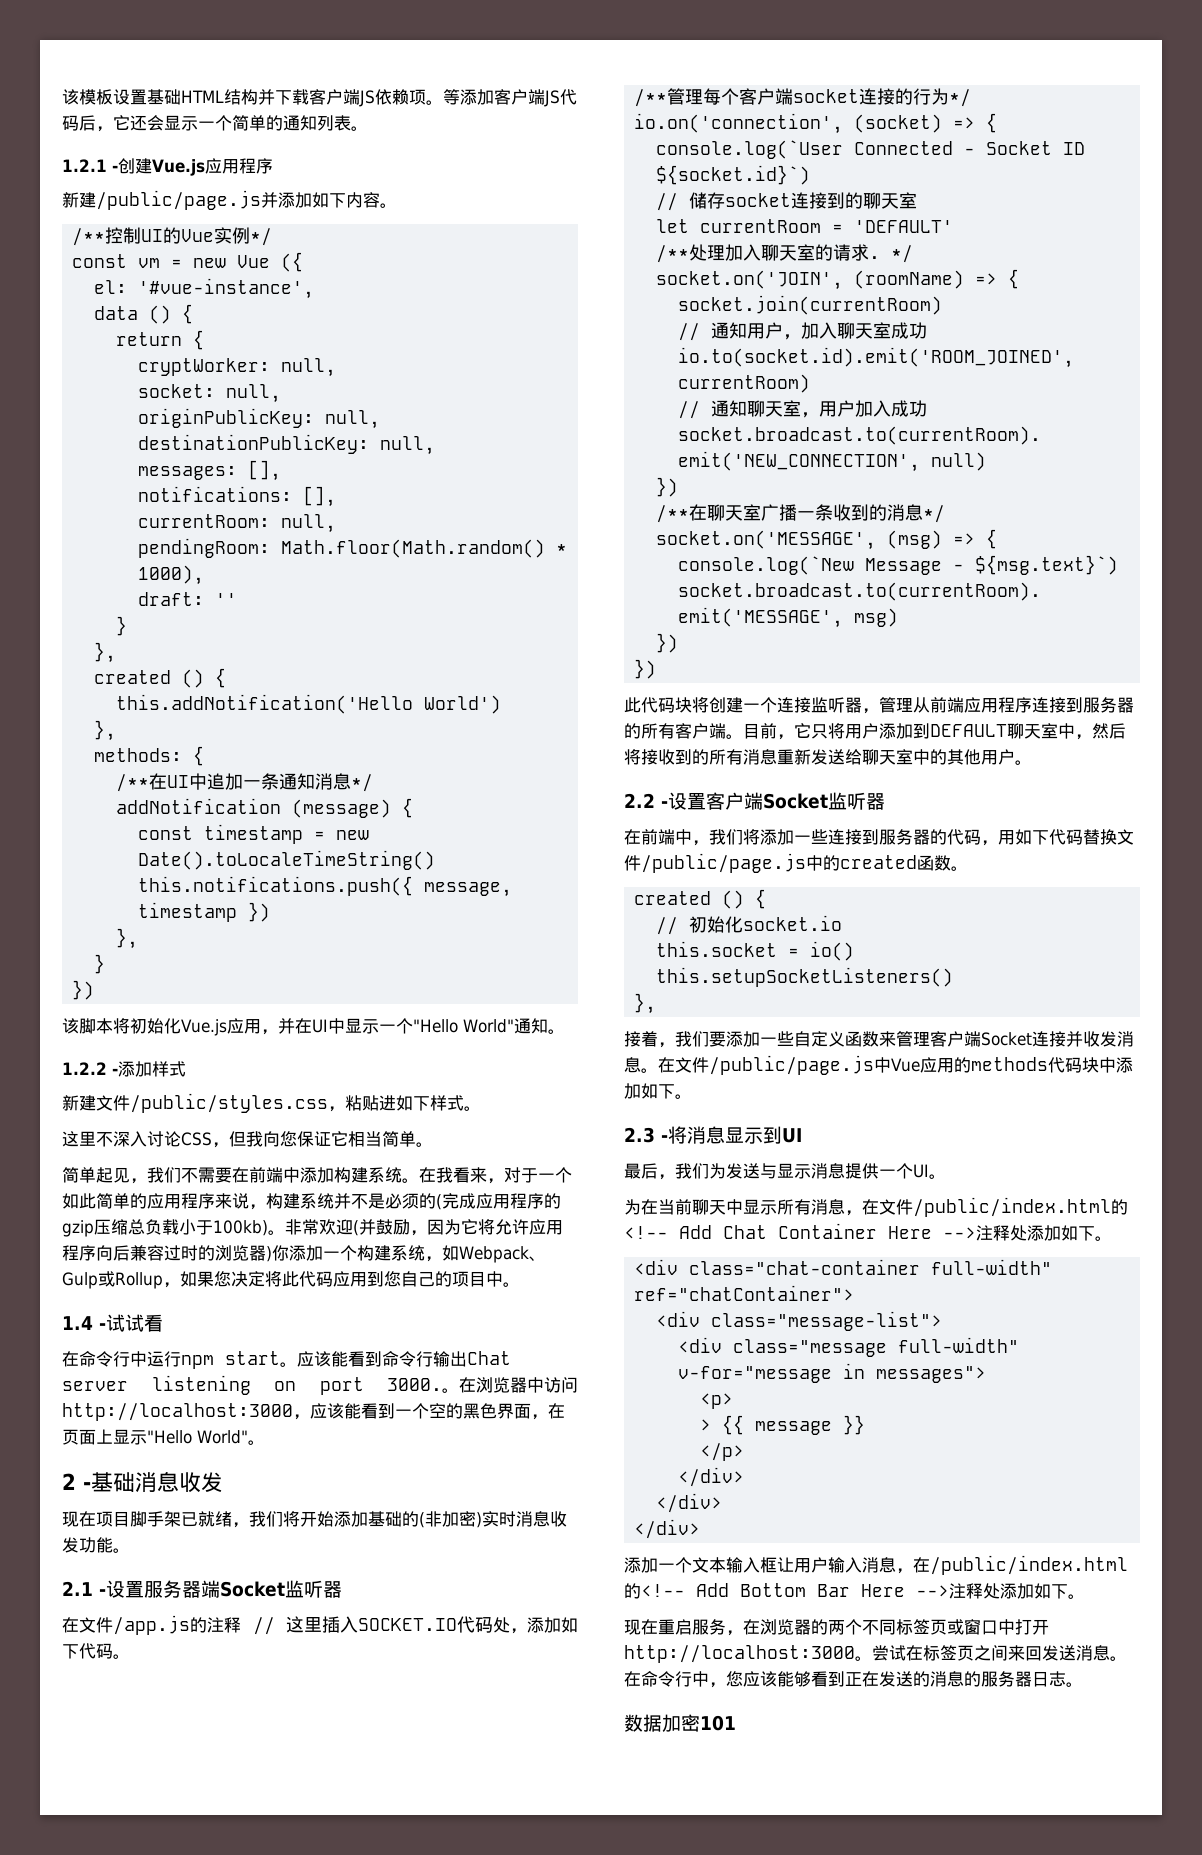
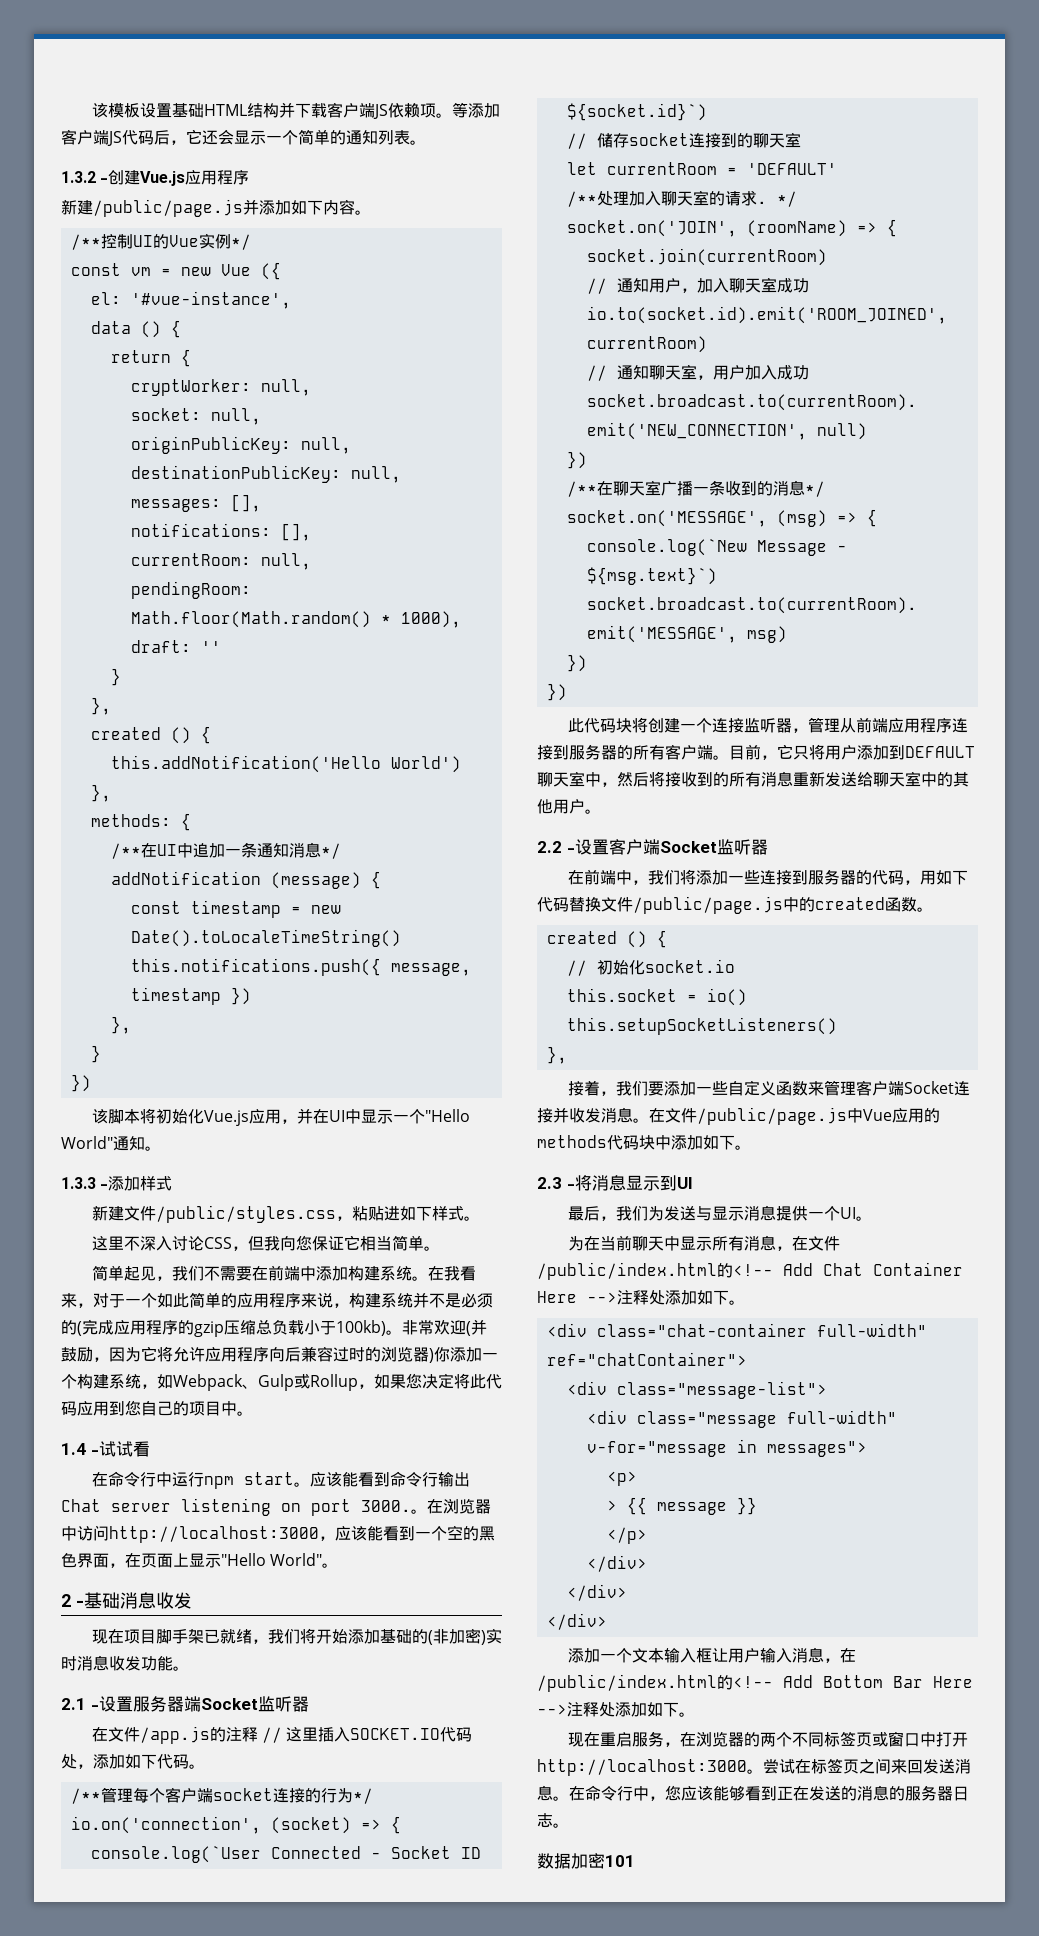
- 1.2.1 -创建Vue.js应用程序
+ 1.3.2 -创建Vue.js应用程序
- 1.2.2 -添加样式
+ 1.3.3 -添加样式

